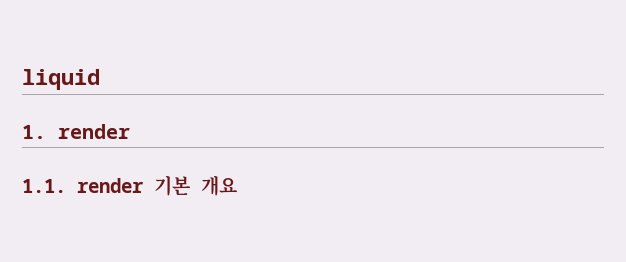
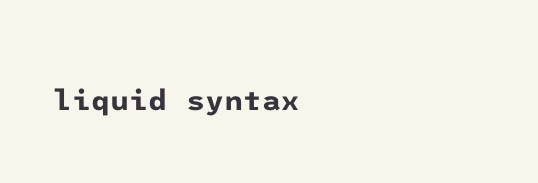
- liquid
- 1. render
- 1.1. render 기본 개요
+ liquid syntax

